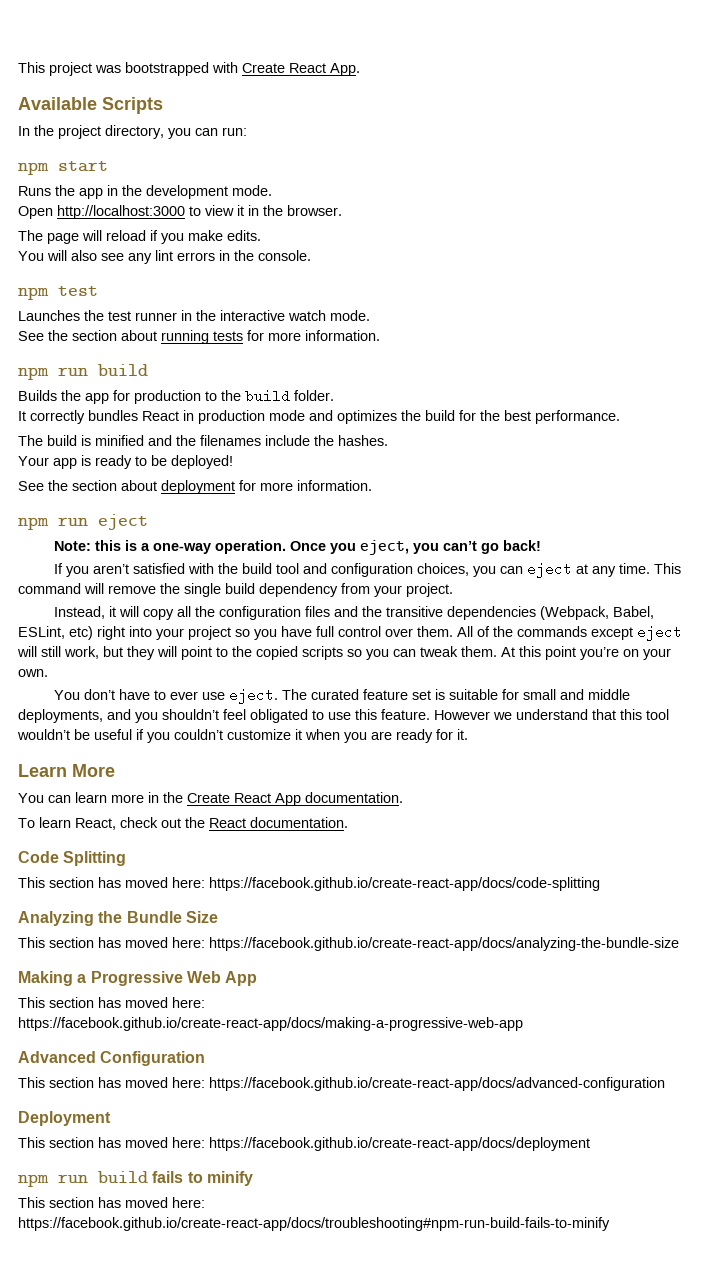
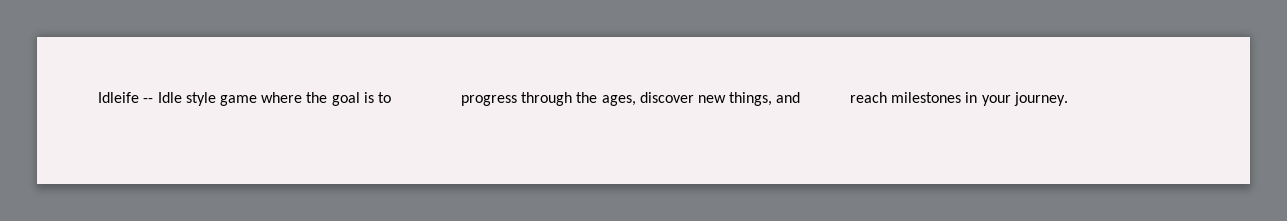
- This project was bootstrapped with Create React App.
- Available Scripts
- In the project directory, you can run:
- npm start
- Runs the app in the development mode.
- Open http://localhost:3000 to view it in the browser.
- The page will reload if you make edits.
- You will also see any lint errors in the console.
- npm test
- Launches the test runner in the interactive watch mode.
- See the section about running tests for more information.
- npm run build
- Builds the app for production to the build folder.
- It correctly bundles React in production mode and optimizes the build for the best performance.
- The build is minified and the filenames include the hashes.
- Your app is ready to be deployed!
- See the section about deployment for more information.
- npm run eject
- Note: this is a one-way operation. Once you eject, you can’t go back!
- If you aren’t satisfied with the build tool and configuration choices, you can eject at any time. This command will remove the single build dependency from your project.
- Instead, it will copy all the configuration files and the transitive dependencies (Webpack, Babel, ESLint, etc) right into your project so you have full control over them. All of the commands except eject will still work, but they will point to the copied scripts so you can tweak them. At this point you’re on your own.
- You don’t have to ever use eject. The curated feature set is suitable for small and middle deployments, and you shouldn’t feel obligated to use this feature. However we understand that this tool wouldn’t be useful if you couldn’t customize it when you are ready for it.
- Learn More
- You can learn more in the Create React App documentation.
- To learn React, check out the React documentation.
- Code Splitting
- This section has moved here: https://facebook.github.io/create-react-app/docs/code-splitting
- Analyzing the Bundle Size
- This section has moved here: https://facebook.github.io/create-react-app/docs/analyzing-the-bundle-size
- Making a Progressive Web App
- This section has moved here: https://facebook.github.io/create-react-app/docs/making-a-progressive-web-app
- Advanced Configuration
- This section has moved here: https://facebook.github.io/create-react-app/docs/advanced-configuration
- Deployment
- This section has moved here: https://facebook.github.io/create-react-app/docs/deployment
- npm run build fails to minify
- This section has moved here: https://facebook.github.io/create-react-app/docs/troubleshooting#npm-run-build-fails-to-minify
+ Idleife -- Idle style game where the goal is to progress through the ages, discover new things, and reach milestones in your journey.

